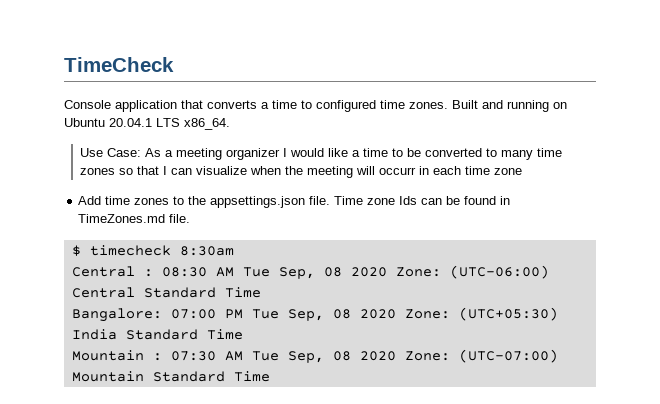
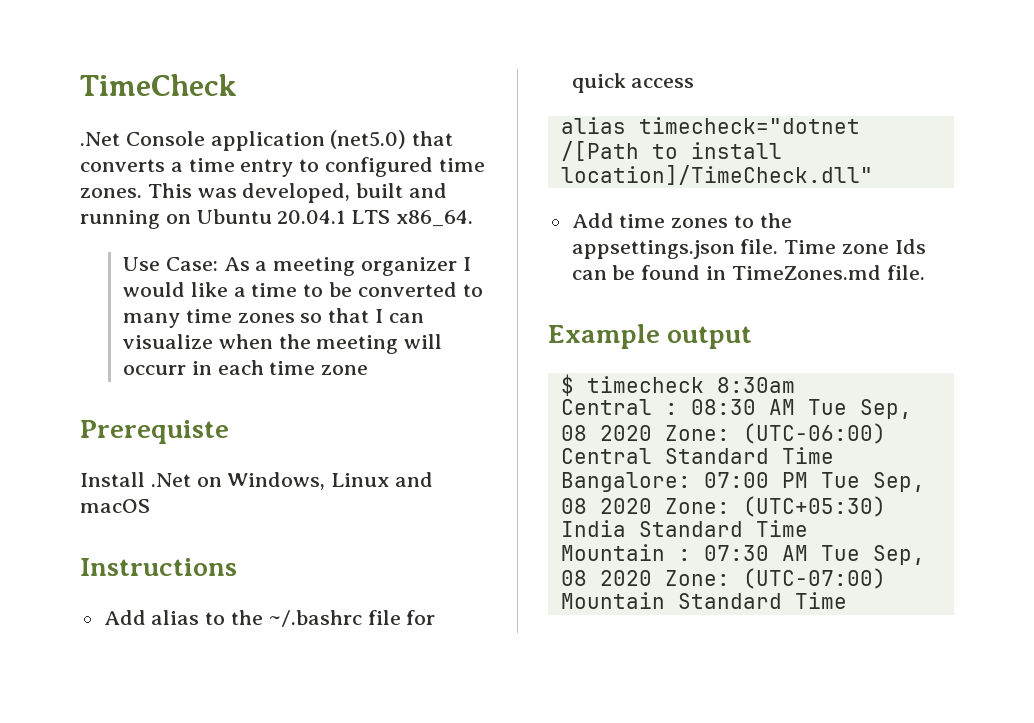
- Console application that converts a time to configured time zones.
+ .Net Console application (net5.0) that converts a time entry to configured time zones.
- Built and running on Ubuntu 20.04.1 LTS x86_64.
+ This was developed, built and running on Ubuntu 20.04.1 LTS x86_64.
+ Prerequiste
+ Install .Net on Windows, Linux and macOS
+ Instructions
+ Add alias to the ~/.bashrc file for quick access
+ alias timecheck="dotnet /[Path to install location]/TimeCheck.dll"
+ Example output

